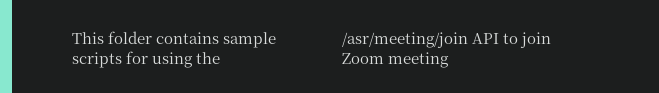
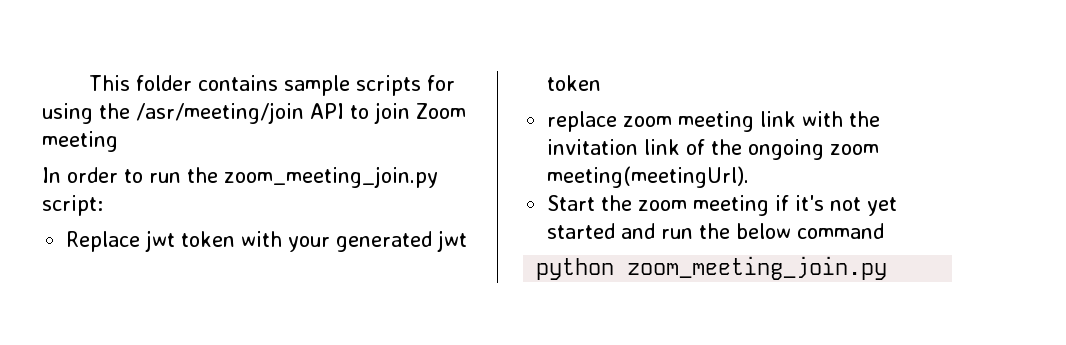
+ In order to run the zoom_meeting_join.py script:
+ Replace jwt token with your generated jwt token
+ replace zoom meeting link with the invitation link of the ongoing zoom meeting(meetingUrl).
+ Start the zoom meeting if it's not yet started and run the below command
+ python zoom_meeting_join.py

